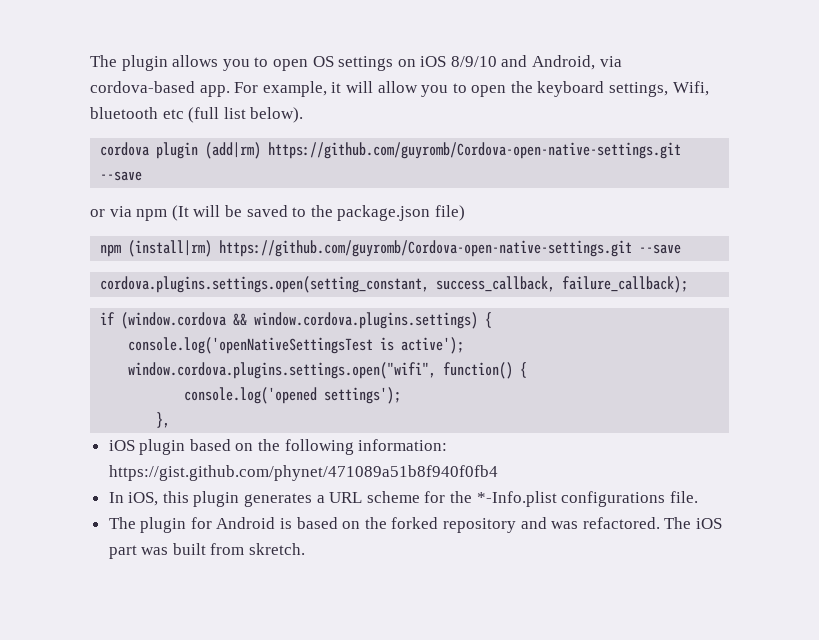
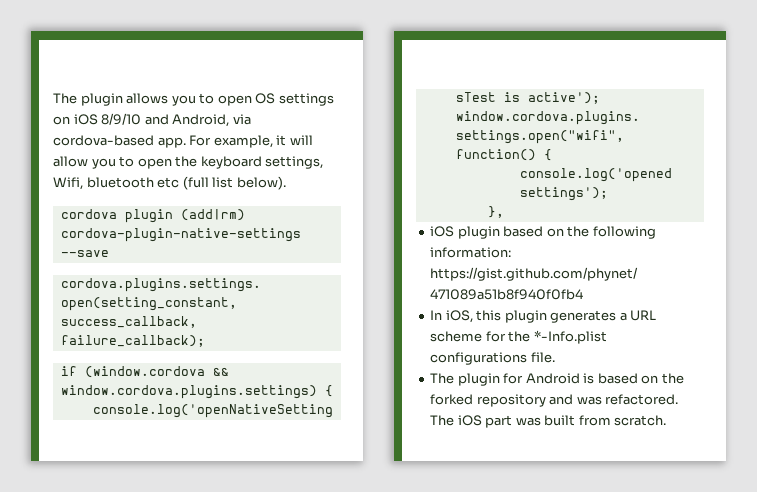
- cordova plugin (add|rm) https://github.com/guyromb/Cordova-open-native-settings.git --save
- or via npm (It will be saved to the package.json file)
- npm (install|rm) https://github.com/guyromb/Cordova-open-native-settings.git --save
+ cordova plugin (add|rm) cordova-plugin-native-settings --save
- The iOS part was built from skretch.
+ The iOS part was built from scratch.

